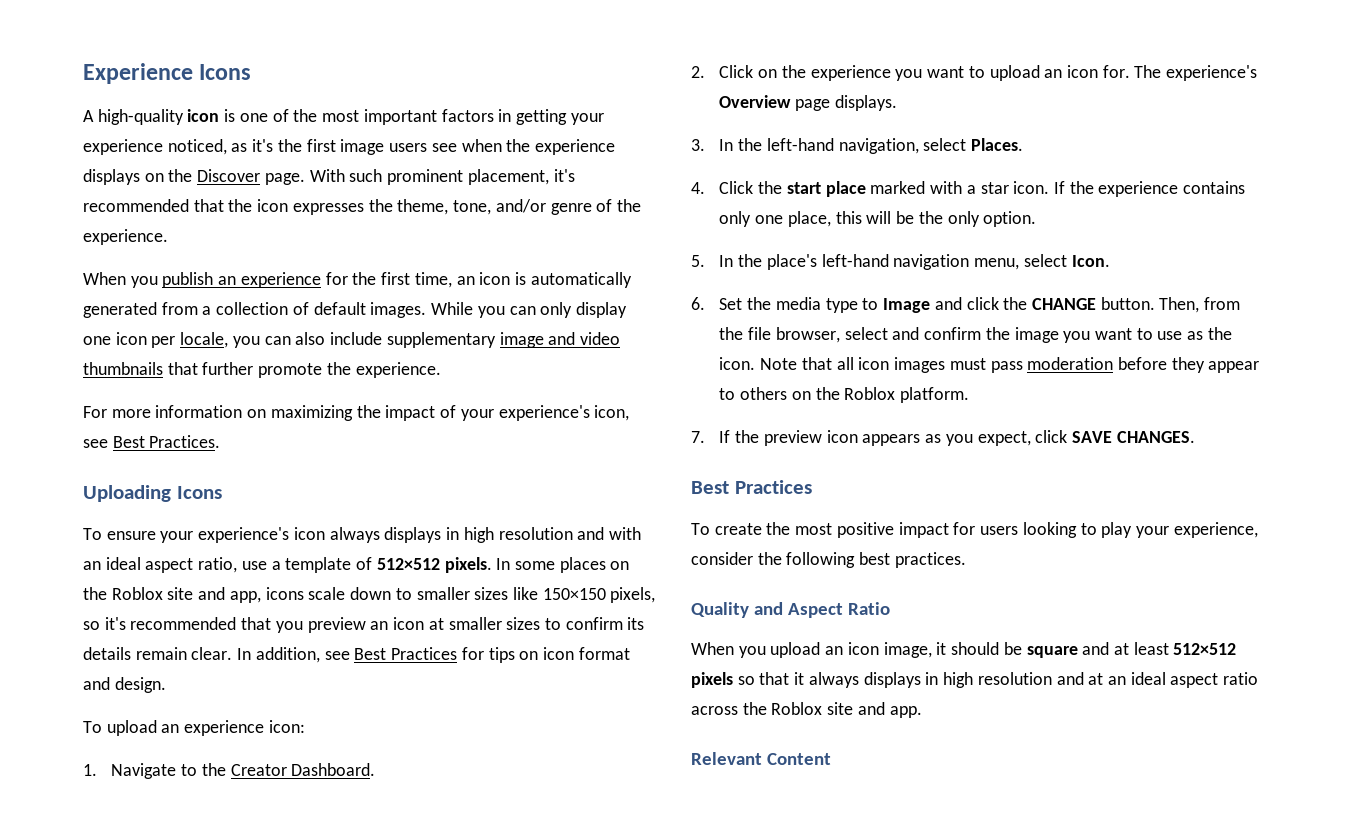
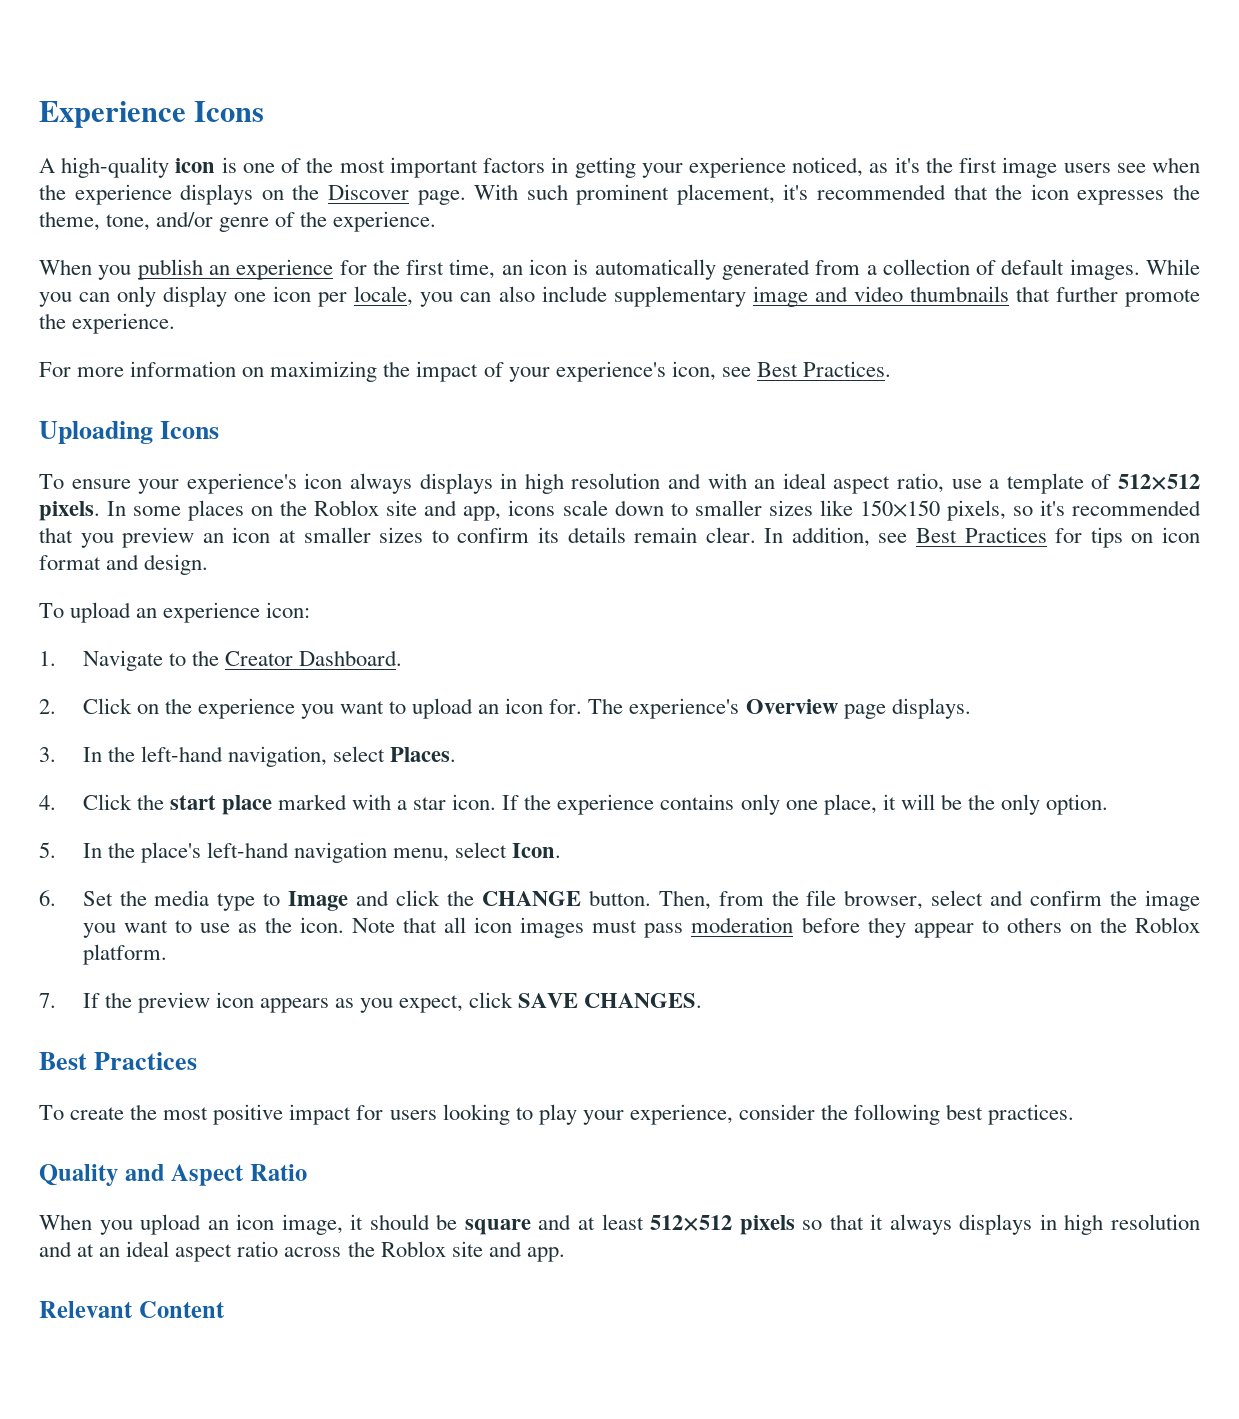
- If the experience contains only one place, this will be the only option.
+ If the experience contains only one place, it will be the only option.

